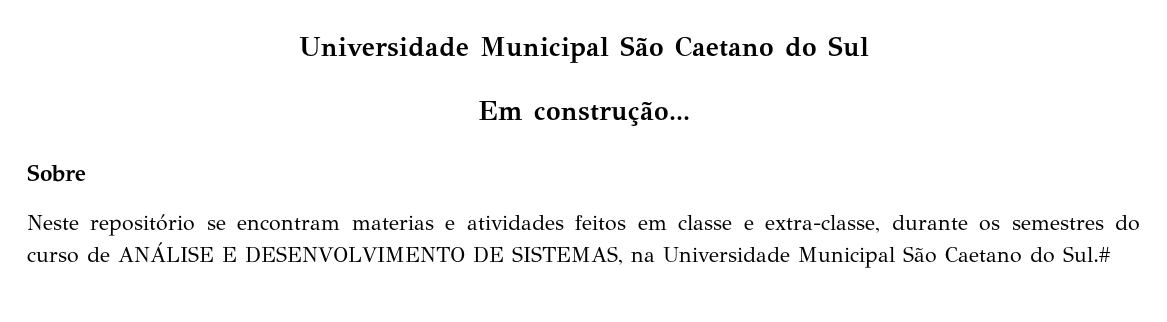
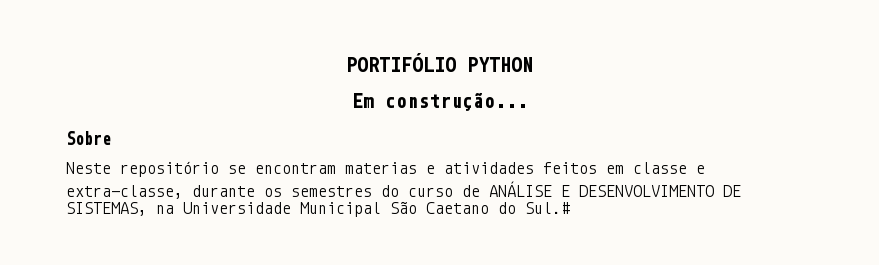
- Universidade Municipal São Caetano do Sul
+ PORTIFÓLIO PYTHON

